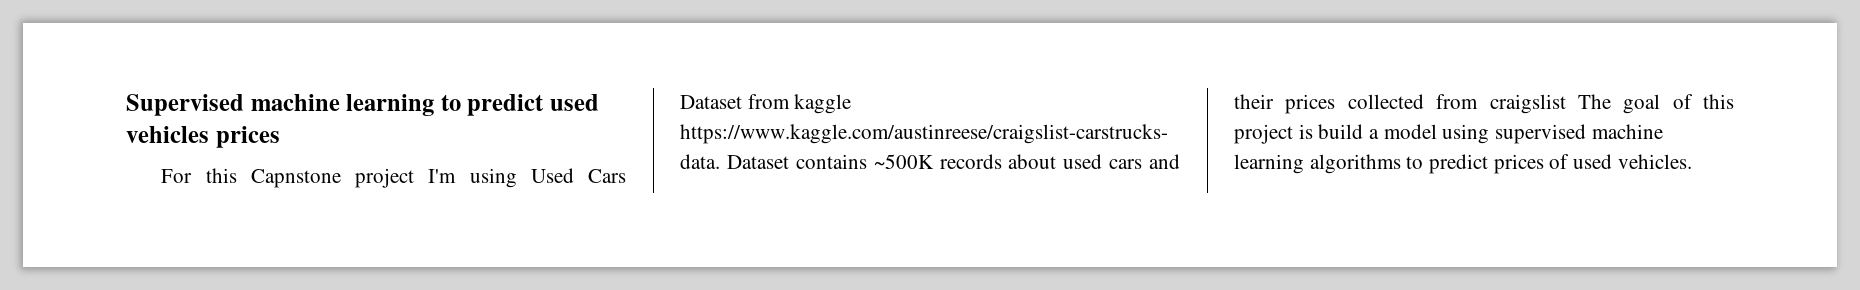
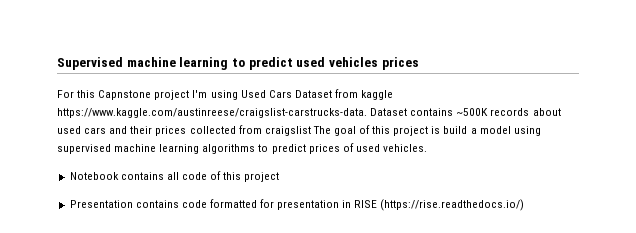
+ Notebook contains all code of this project
+ Presentation contains code formatted for presentation in RISE (https://rise.readthedocs.io/)

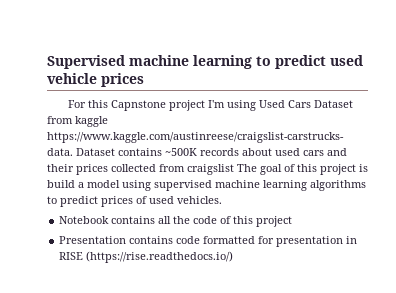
- Supervised machine learning to predict used vehicles prices
+ Supervised machine learning to predict used vehicle prices
- Notebook contains all code of this project
+ Notebook contains all the code of this project

